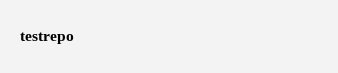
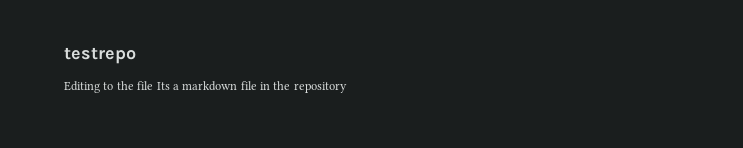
+ Editing to the file Its a markdown file in the repository

